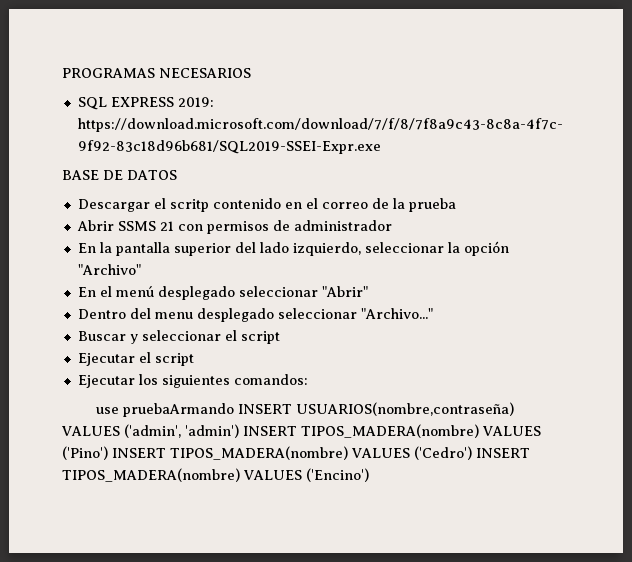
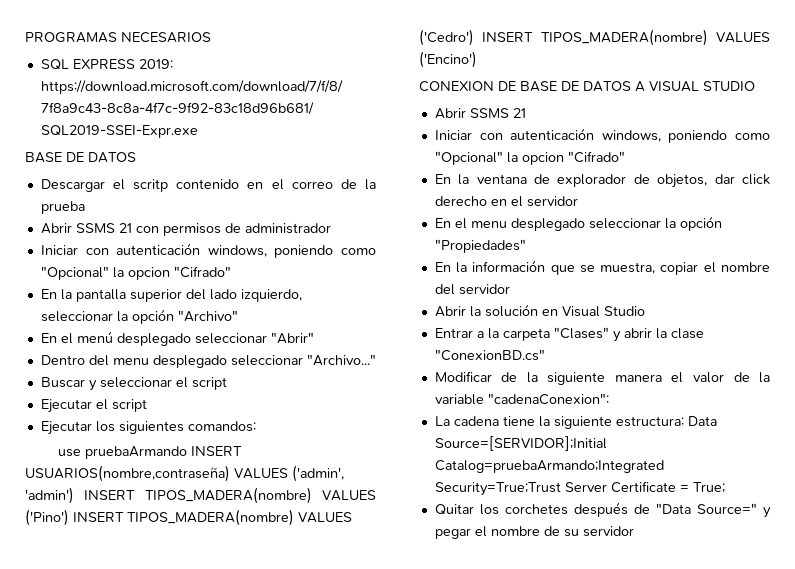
  Abrir SSMS 21 con permisos de administrador
+ Iniciar con autenticación windows, poniendo como "Opcional" la opcion "Cifrado"
+ CONEXION DE BASE DE DATOS A VISUAL STUDIO
+ Abrir SSMS 21
+ Iniciar con autenticación windows, poniendo como "Opcional" la opcion "Cifrado"
+ En la ventana de explorador de objetos, dar click derecho en el servidor
+ En el menu desplegado seleccionar la opción "Propiedades"
+ En la información que se muestra, copiar el nombre del servidor
+ Abrir la solución en Visual Studio
+ Entrar a la carpeta "Clases" y abrir la clase "ConexionBD.cs"
+ Modificar de la siguiente manera el valor de la variable "cadenaConexion":
+ La cadena tiene la siguiente estructura: Data Source=[SERVIDOR];Initial Catalog=pruebaArmando;Integrated Security=True;Trust Server Certificate = True;
+ Quitar los corchetes después de "Data Source=" y pegar el nombre de su servidor

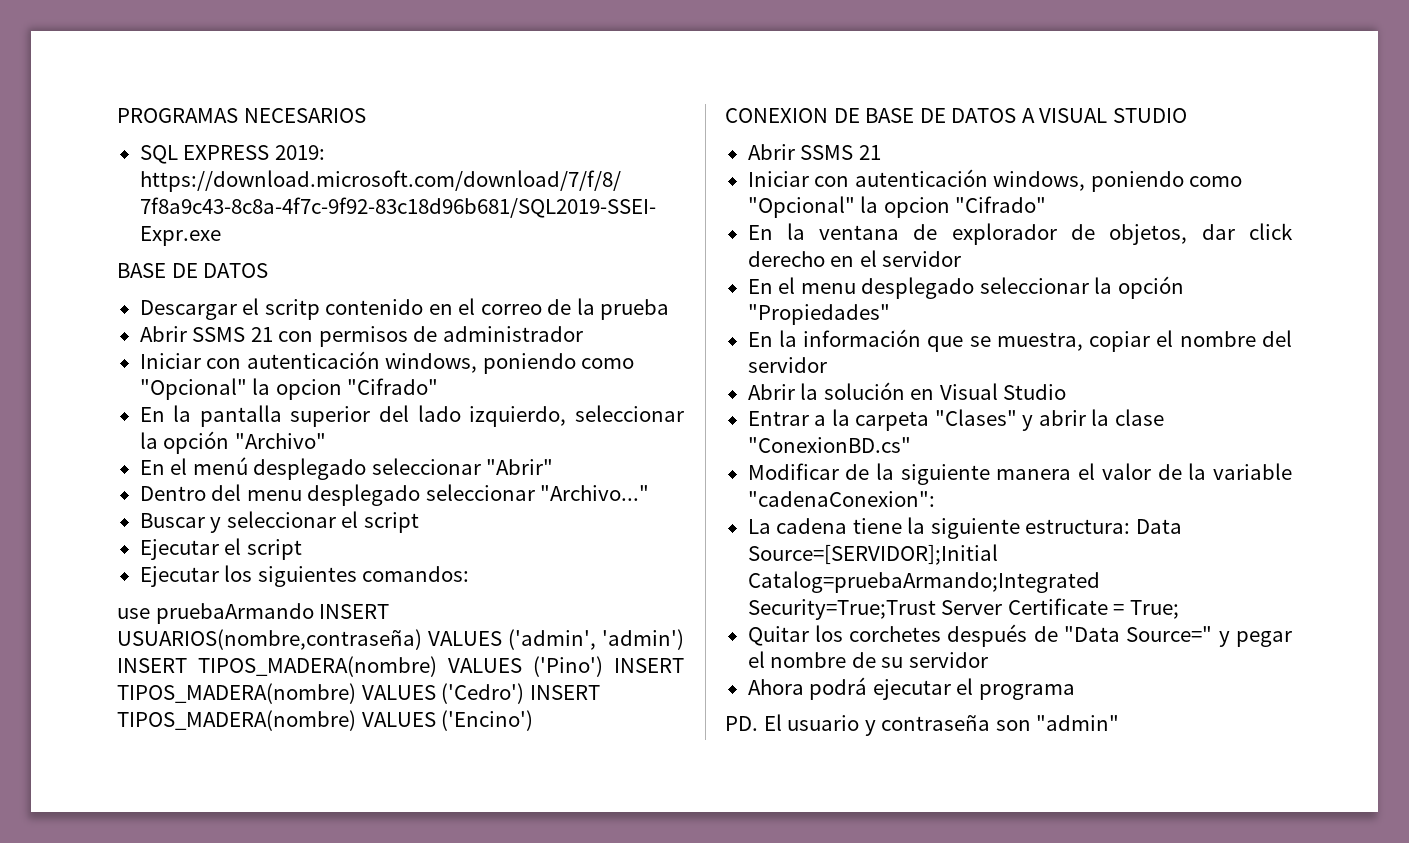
+ Ahora podrá ejecutar el programa
+ PD. El usuario y contraseña son "admin"

